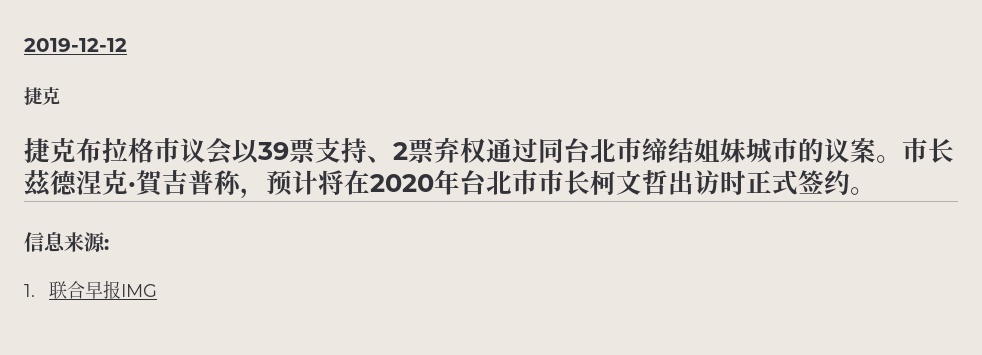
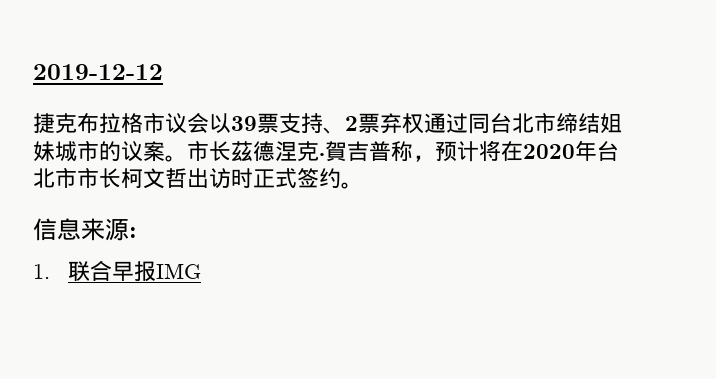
  2019-12-12
- 捷克

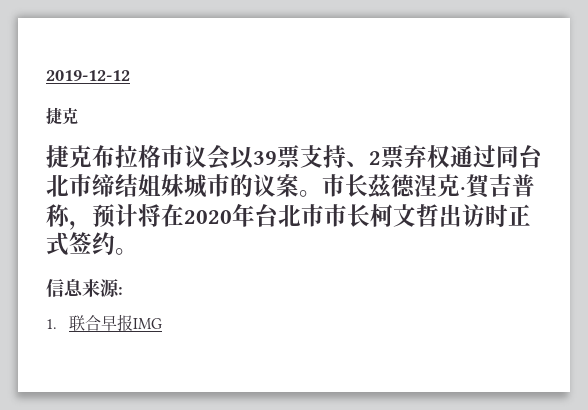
  2019-12-12
+ 捷克

